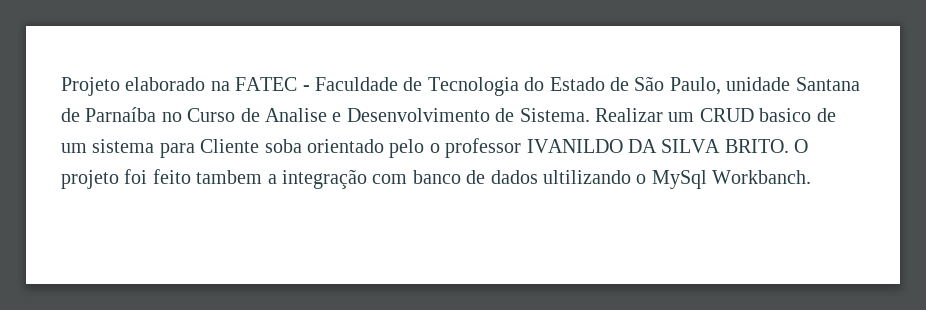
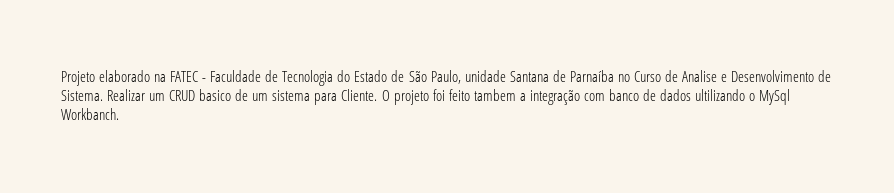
- Realizar um CRUD basico de um sistema para Cliente soba orientado pelo o professor IVANILDO DA SILVA BRITO.
+ Realizar um CRUD basico de um sistema para Cliente.

